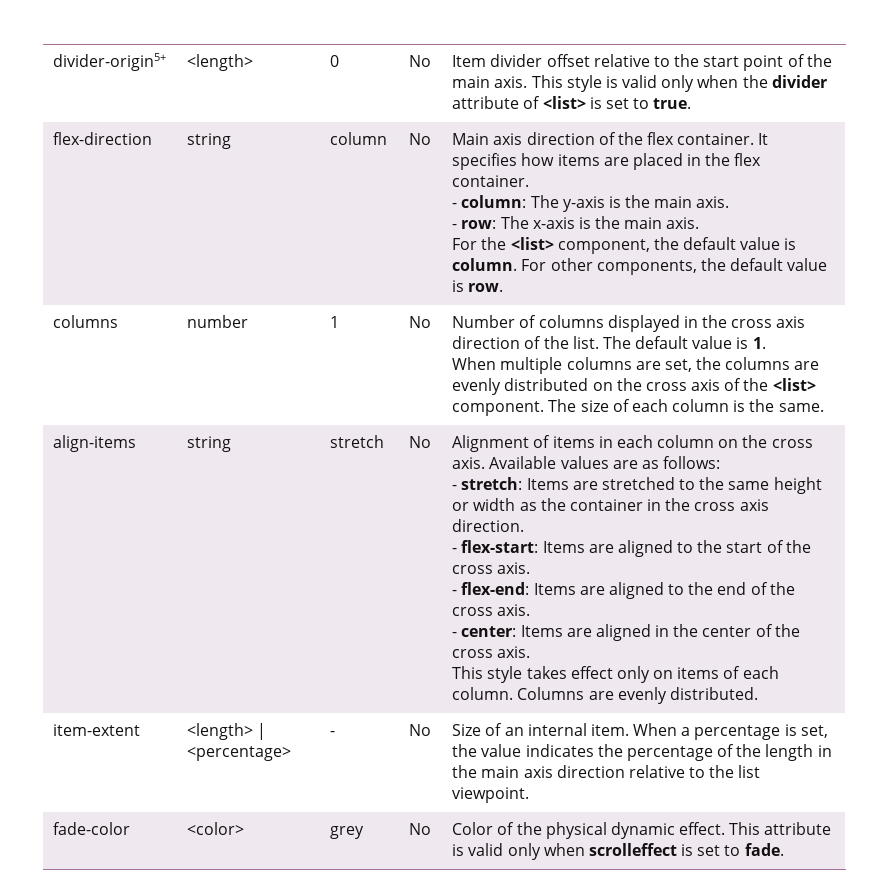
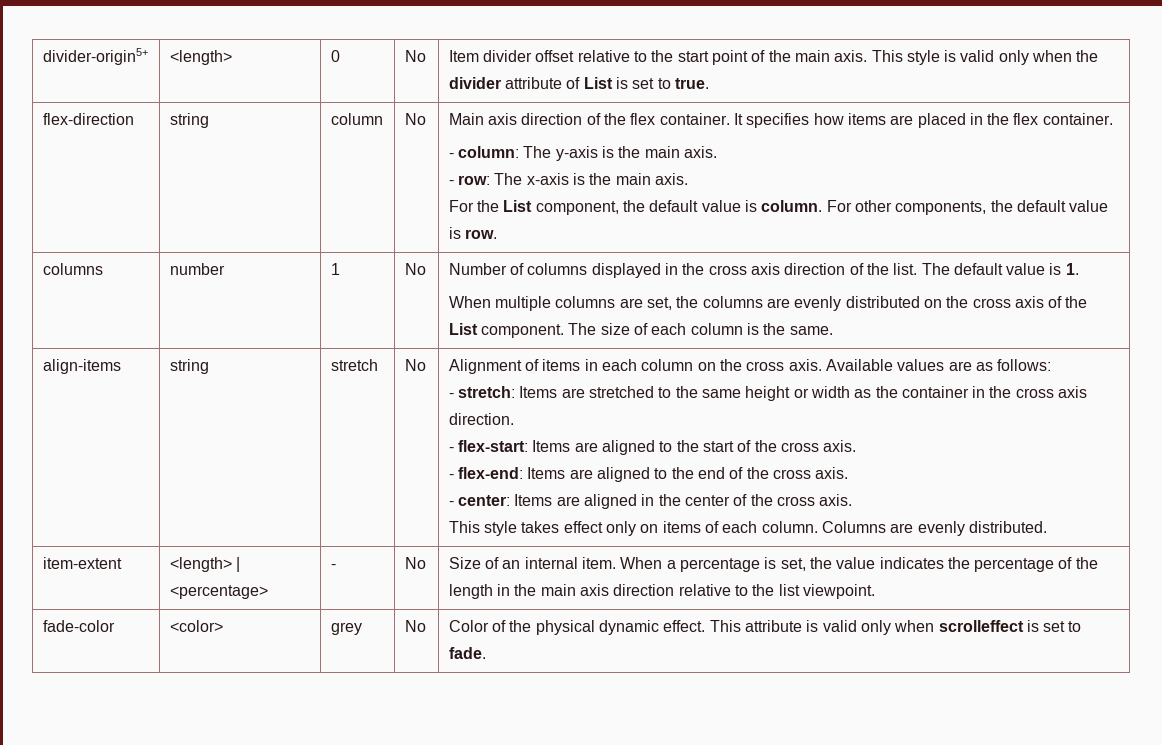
- divider-origin5+ | <length> | 0 | No | Item divider offset relative to the start point of the main axis. This style is valid only when the divider attribute of <list> is set to true.
+ divider-origin5+ | <length> | 0 | No | Item divider offset relative to the start point of the main axis. This style is valid only when the divider attribute of List is set to true.
- For the <list> component, the default value is column.
+ For the List component, the default value is column.
- When multiple columns are set, the columns are evenly distributed on the cross axis of the <list> component.
+ When multiple columns are set, the columns are evenly distributed on the cross axis of the List component.

